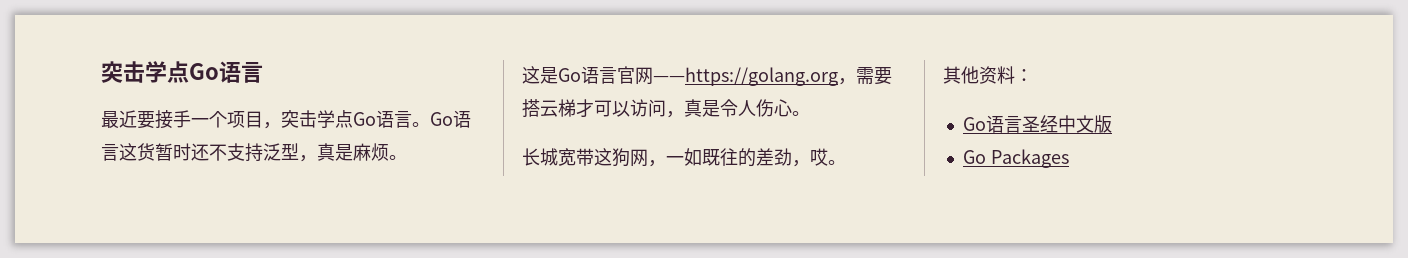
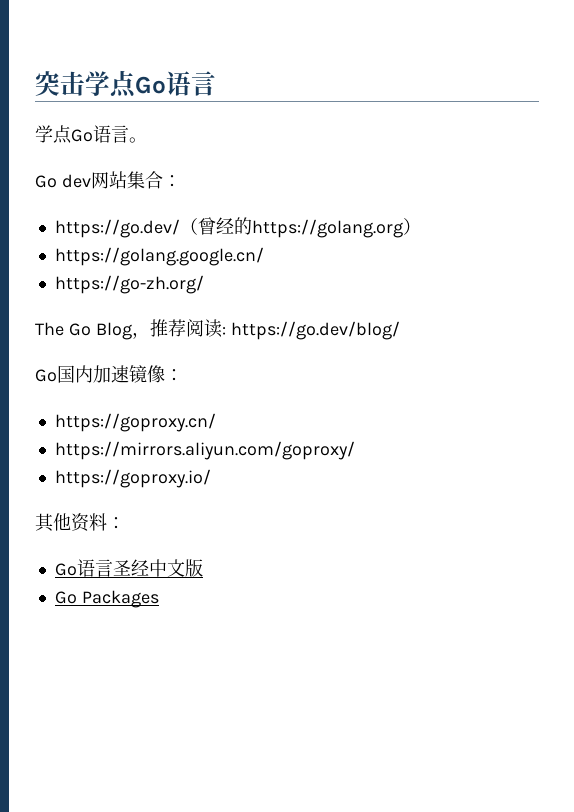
- 最近要接手一个项目，突击学点Go语言。Go语言这货暂时还不支持泛型，真是麻烦。
- 这是Go语言官网——https://golang.org，需要搭云梯才可以访问，真是令人伤心。
- 长城宽带这狗网，一如既往的差劲，哎。
+ 学点Go语言。
+ Go dev网站集合：
+ https://go.dev/（曾经的https://golang.org）
+ https://golang.google.cn/
+ https://go-zh.org/
+ The Go Blog，推荐阅读: https://go.dev/blog/
+ Go国内加速镜像：
+ https://goproxy.cn/
+ https://mirrors.aliyun.com/goproxy/
+ https://goproxy.io/

